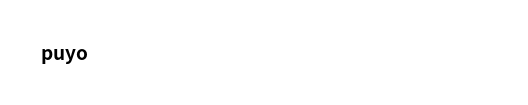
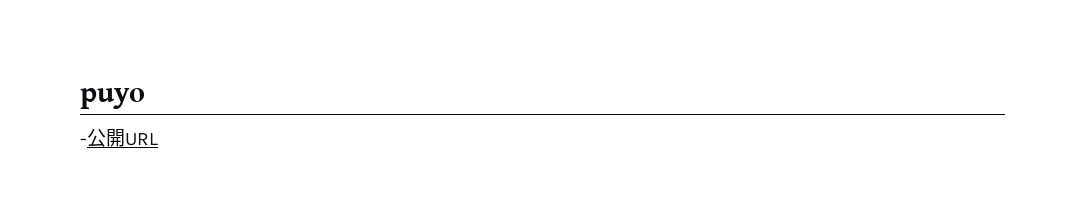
+ -公開URL

